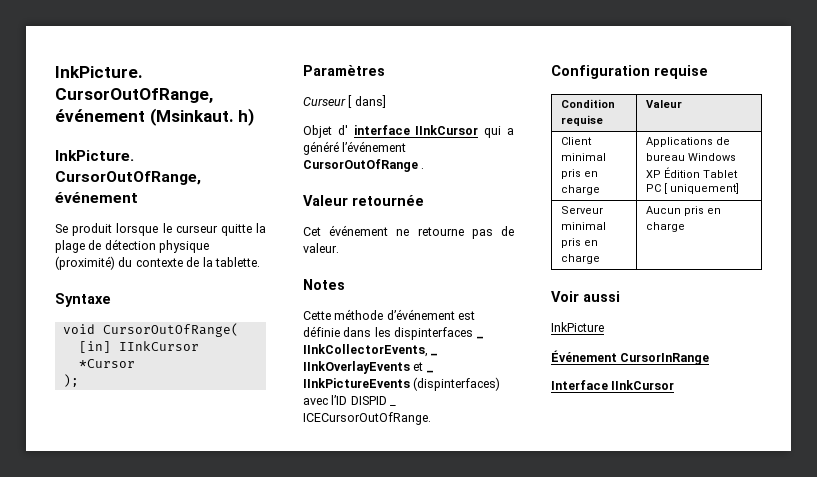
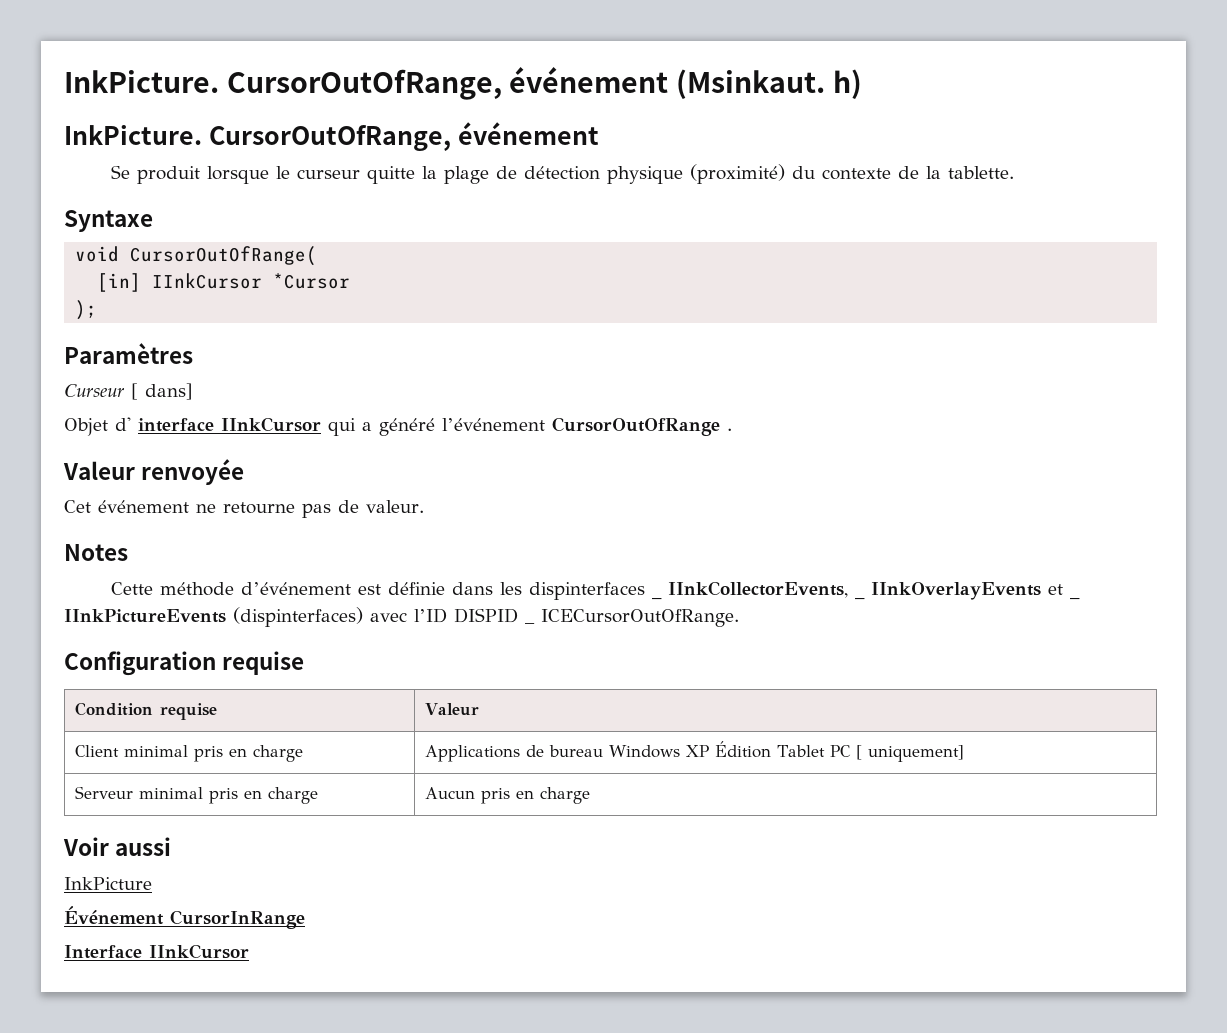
- Valeur retournée
+ Valeur renvoyée

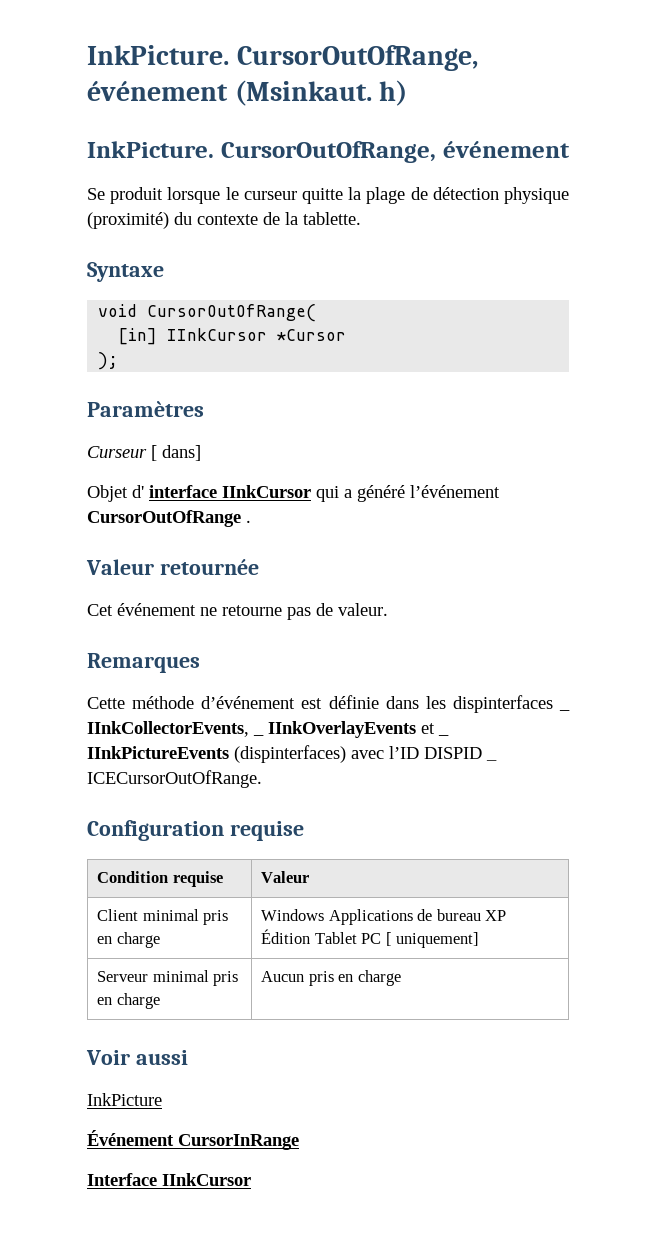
- Valeur renvoyée
+ Valeur retournée
- Notes
+ Remarques
- Client minimal pris en charge | Applications de bureau Windows XP Édition Tablet PC [ uniquement]
+ Client minimal pris en charge | Windows Applications de bureau XP Édition Tablet PC [ uniquement]

